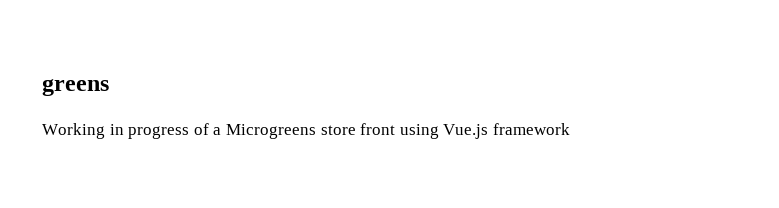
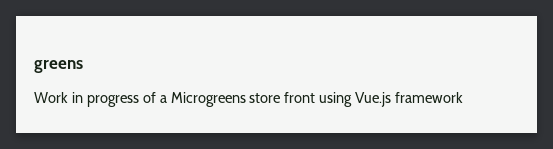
- Working in progress of a Microgreens store front using Vue.js framework
+ Work in progress of a Microgreens store front using Vue.js framework

